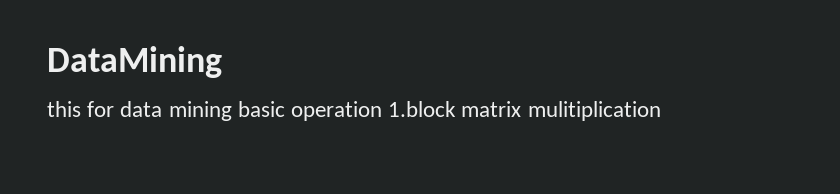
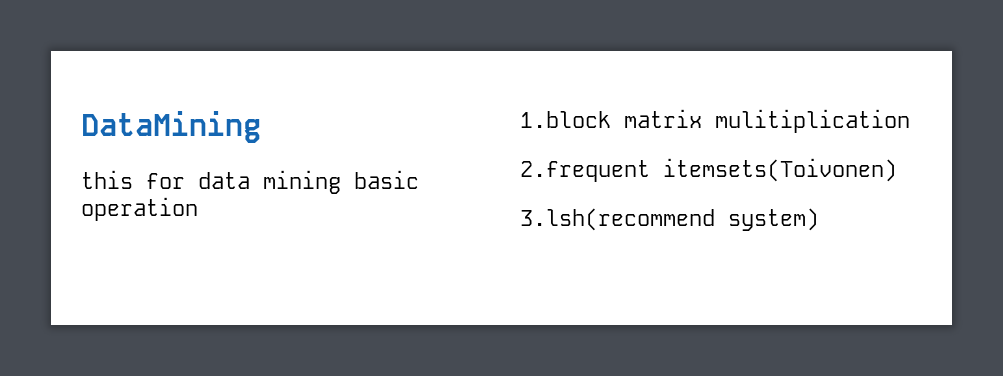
- this for data mining basic operation 1.block matrix mulitiplication
+ this for data mining basic operation
+ 1.block matrix mulitiplication
+ 2.frequent itemsets(Toivonen)
+ 3.lsh(recommend system)

